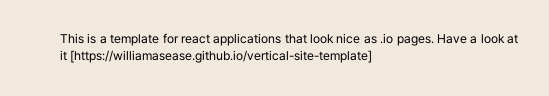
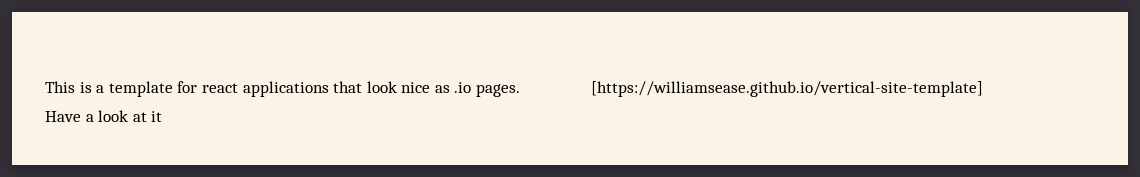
- Have a look at it [https://williamasease.github.io/vertical-site-template]
+ Have a look at it [https://williamsease.github.io/vertical-site-template]

